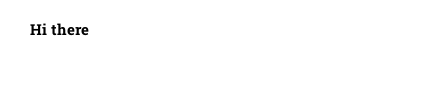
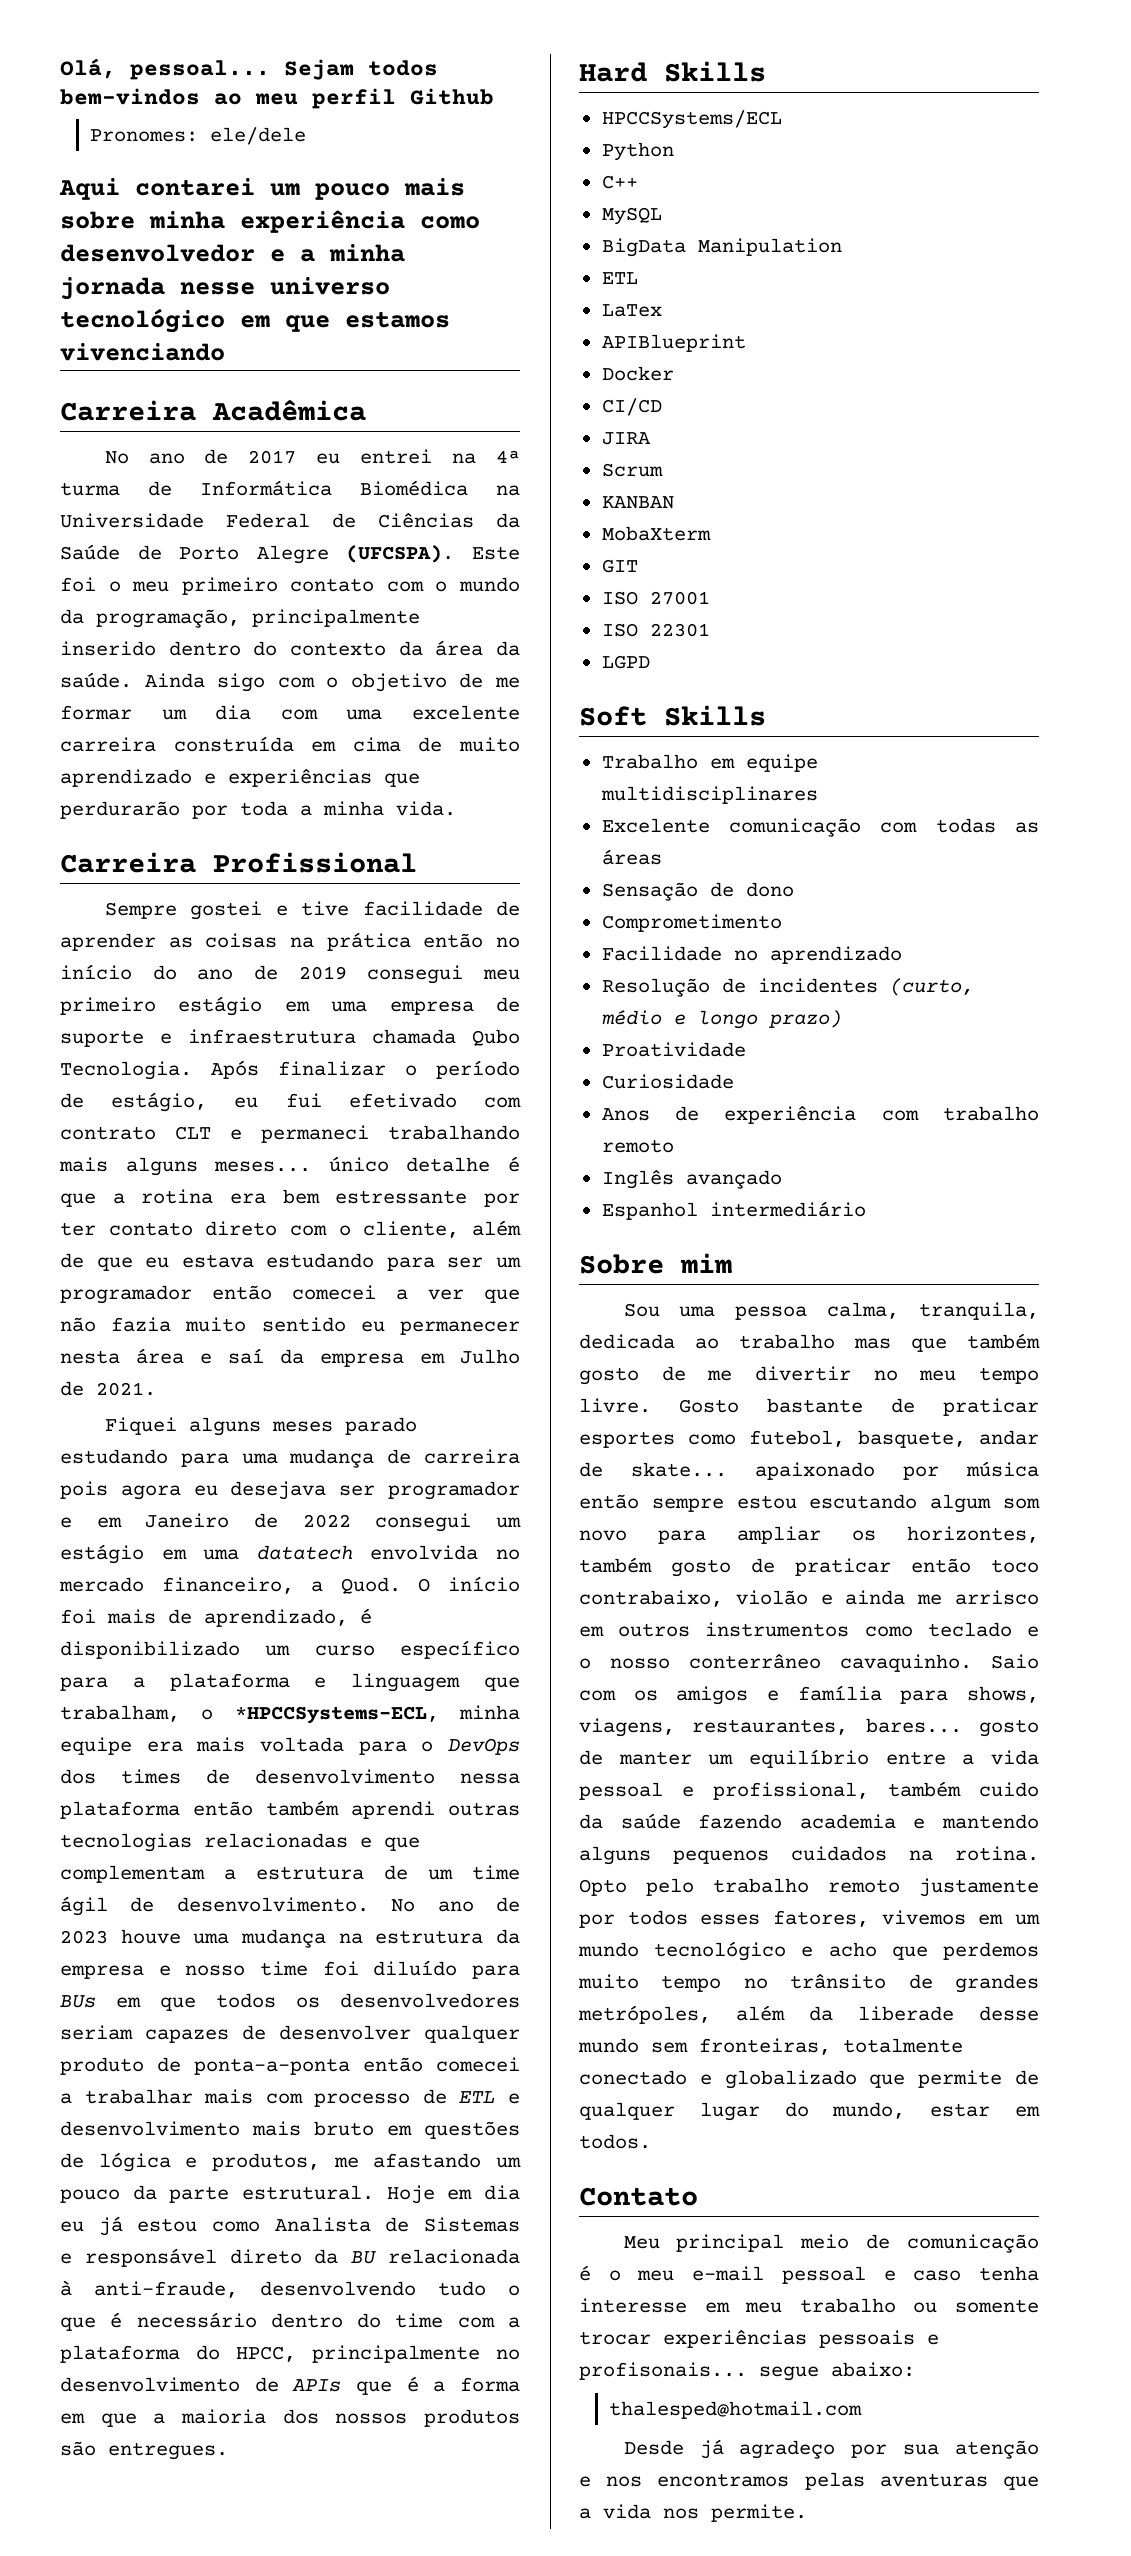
- Hi there
+ Olá, pessoal... Sejam todos bem-vindos ao meu perfil Github
+ Pronomes: ele/dele
+ Aqui contarei um pouco mais sobre minha experiência como desenvolvedor e a minha jornada nesse universo tecnológico em que estamos vivenciando
+ Carreira Acadêmica
+ No ano de 2017 eu entrei na 4ª turma de Informática Biomédica na Universidade Federal de Ciências da Saúde de Porto Alegre (UFCSPA). Este foi o meu primeiro contato com o mundo da programação, principalmente inserido dentro do contexto da área da saúde. Ainda sigo com o objetivo de me formar um dia com uma excelente carreira construída em cima de muito aprendizado e experiências que perdurarão por toda a minha vida.
+ Carreira Profissional
+ Sempre gostei e tive facilidade de aprender as coisas na prática então no início do ano de 2019 consegui meu primeiro estágio em uma empresa de suporte e infraestrutura chamada Qubo Tecnologia. Após finalizar o período de estágio, eu fui efetivado com contrato CLT e permaneci trabalhando mais alguns meses... único detalhe é que a rotina era bem estressante por ter contato direto com o cliente, além de que eu estava estudando para ser um programador então comecei a ver que não fazia muito sentido eu permanecer nesta área e saí da empresa em Julho de 2021.
+ Fiquei alguns meses parado estudando para uma mudança de carreira pois agora eu desejava ser programador e em Janeiro de 2022 consegui um estágio em uma datatech envolvida no mercado financeiro, a Quod. O início foi mais de aprendizado, é disponibilizado um curso específico para a plataforma e linguagem que trabalham, o *HPCCSystems-ECL, minha equipe era mais voltada para o DevOps dos times de desenvolvimento nessa plataforma então também aprendi outras tecnologias relacionadas e que complementam a estrutura de um time ágil de desenvolvimento. No ano de 2023 houve uma mudança na estrutura da empresa e nosso time foi diluído para BUs em que todos os desenvolvedores seriam capazes de desenvolver qualquer produto de ponta-a-ponta então comecei a trabalhar mais com processo de ETL e desenvolvimento mais bruto em questões de lógica e produtos, me afastando um pouco da parte estrutural. Hoje em dia eu já estou como Analista de Sistemas e responsável direto da BU relacionada à anti-fraude, desenvolvendo tudo o que é necessário dentro do time com a plataforma do HPCC, principalmente no desenvolvimento de APIs que é a forma em que a maioria dos nossos produtos são entregues.
+ Hard Skills
+ HPCCSystems/ECL
+ Python
+ C++
+ MySQL
+ BigData Manipulation
+ ETL
+ LaTex
+ APIBlueprint
+ Docker
+ CI/CD
+ JIRA
+ Scrum
+ KANBAN
+ MobaXterm
+ GIT
+ ISO 27001
+ ISO 22301
+ LGPD
+ Soft Skills
+ Trabalho em equipe multidisciplinares
+ Excelente comunicação com todas as áreas
+ Sensação de dono
+ Comprometimento
+ Facilidade no aprendizado
+ Resolução de incidentes (curto, médio e longo prazo)
+ Proatividade
+ Curiosidade
+ Anos de experiência com trabalho remoto
+ Inglês avançado
+ Espanhol intermediário
+ Sobre mim
+ Sou uma pessoa calma, tranquila, dedicada ao trabalho mas que também gosto de me divertir no meu tempo livre. Gosto bastante de praticar esportes como futebol, basquete, andar de skate... apaixonado por música então sempre estou escutando algum som novo para ampliar os horizontes, também gosto de praticar então toco contrabaixo, violão e ainda me arrisco em outros instrumentos como teclado e o nosso conterrâneo cavaquinho. Saio com os amigos e família para shows, viagens, restaurantes, bares... gosto de manter um equilíbrio entre a vida pessoal e profissional, também cuido da saúde fazendo academia e mantendo alguns pequenos cuidados na rotina. Opto pelo trabalho remoto justamente por todos esses fatores, vivemos em um mundo tecnológico e acho que perdemos muito tempo no trânsito de grandes metrópoles, além da liberade desse mundo sem fronteiras, totalmente conectado e globalizado que permite de qualquer lugar do mundo, estar em todos.
+ Contato
+ Meu principal meio de comunicação é o meu e-mail pessoal e caso tenha interesse em meu trabalho ou somente trocar experiências pessoais e profisonais... segue abaixo:
+ thalesped@hotmail.com
+ Desde já agradeço por sua atenção e nos encontramos pelas aventuras que a vida nos permite.

